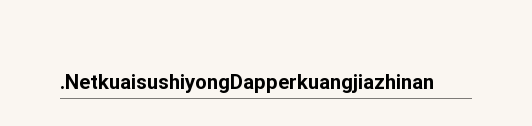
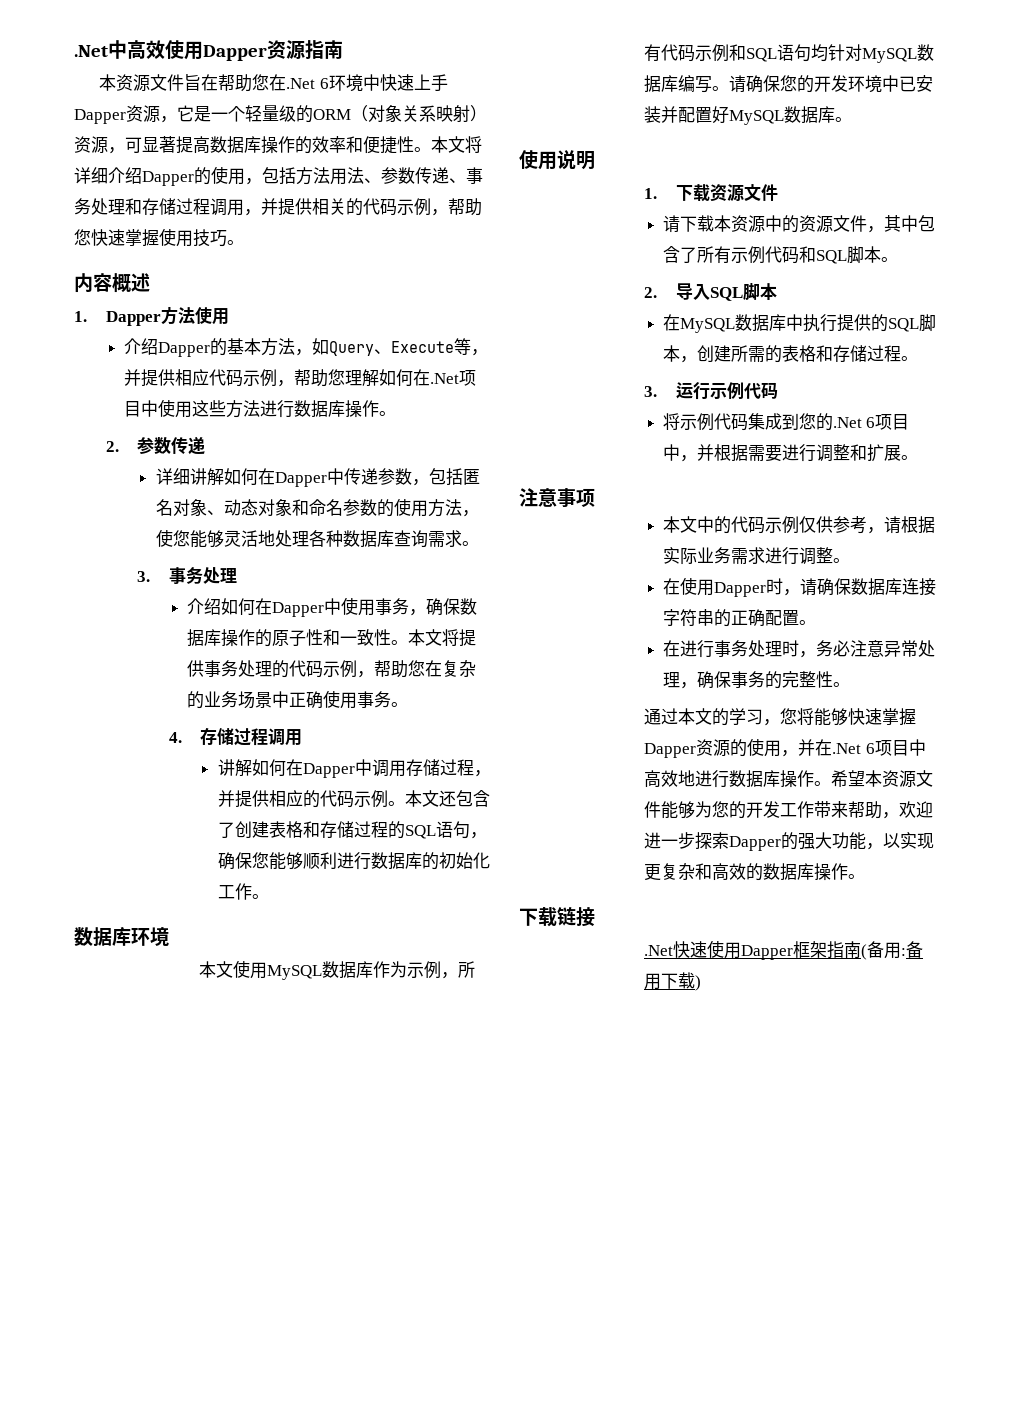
- .NetkuaisushiyongDapperkuangjiazhinan
+ .Net中高效使用Dapper资源指南
+ 本资源文件旨在帮助您在.Net 6环境中快速上手Dapper资源，它是一个轻量级的ORM（对象关系映射）资源，可显著提高数据库操作的效率和便捷性。本文将详细介绍Dapper的使用，包括方法用法、参数传递、事务处理和存储过程调用，并提供相关的代码示例，帮助您快速掌握使用技巧。
+ 内容概述
+ 1. Dapper方法使用
+ 介绍Dapper的基本方法，如Query、Execute等，并提供相应代码示例，帮助您理解如何在.Net项目中使用这些方法进行数据库操作。
+ 2.参数传递
+ 详细讲解如何在Dapper中传递参数，包括匿名对象、动态对象和命名参数的使用方法，使您能够灵活地处理各种数据库查询需求。
+ 3.事务处理
+ 介绍如何在Dapper中使用事务，确保数据库操作的原子性和一致性。本文将提供事务处理的代码示例，帮助您在复杂的业务场景中正确使用事务。
+ 4.存储过程调用
+ 讲解如何在Dapper中调用存储过程，并提供相应的代码示例。本文还包含了创建表格和存储过程的SQL语句，确保您能够顺利进行数据库的初始化工作。
+ 数据库环境
+ 本文使用MySQL数据库作为示例，所有代码示例和SQL语句均针对MySQL数据库编写。请确保您的开发环境中已安装并配置好MySQL数据库。
+ 使用说明
+ 1.下载资源文件
+ 请下载本资源中的资源文件，其中包含了所有示例代码和SQL脚本。
+ 2.导入SQL脚本
+ 在MySQL数据库中执行提供的SQL脚本，创建所需的表格和存储过程。
+ 3.运行示例代码
+ 将示例代码集成到您的.Net 6项目中，并根据需要进行调整和扩展。
+ 注意事项
+ 本文中的代码示例仅供参考，请根据实际业务需求进行调整。
+ 在使用Dapper时，请确保数据库连接字符串的正确配置。
+ 在进行事务处理时，务必注意异常处理，确保事务的完整性。
+ 通过本文的学习，您将能够快速掌握Dapper资源的使用，并在.Net 6项目中高效地进行数据库操作。希望本资源文件能够为您的开发工作带来帮助，欢迎进一步探索Dapper的强大功能，以实现更复杂和高效的数据库操作。
+ 下载链接
+ .Net快速使用Dapper框架指南(备用:备用下载)

